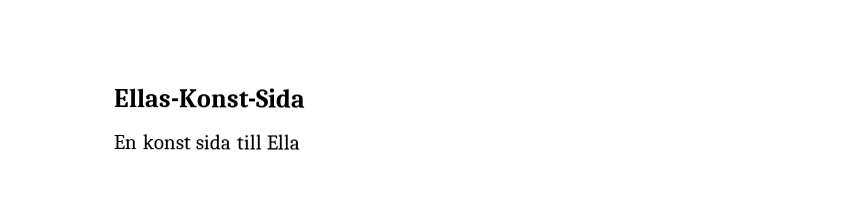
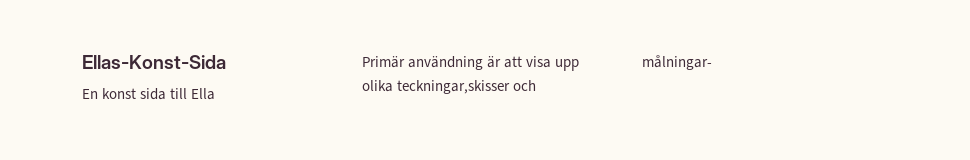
+ Primär användning är att visa upp olika teckningar,skisser och målningar-

